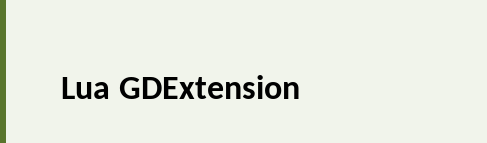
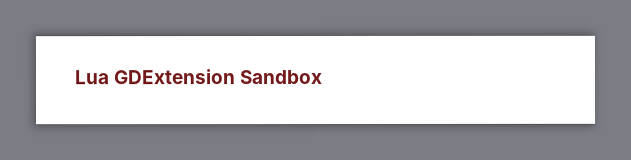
- Lua GDExtension
+ Lua GDExtension Sandbox

